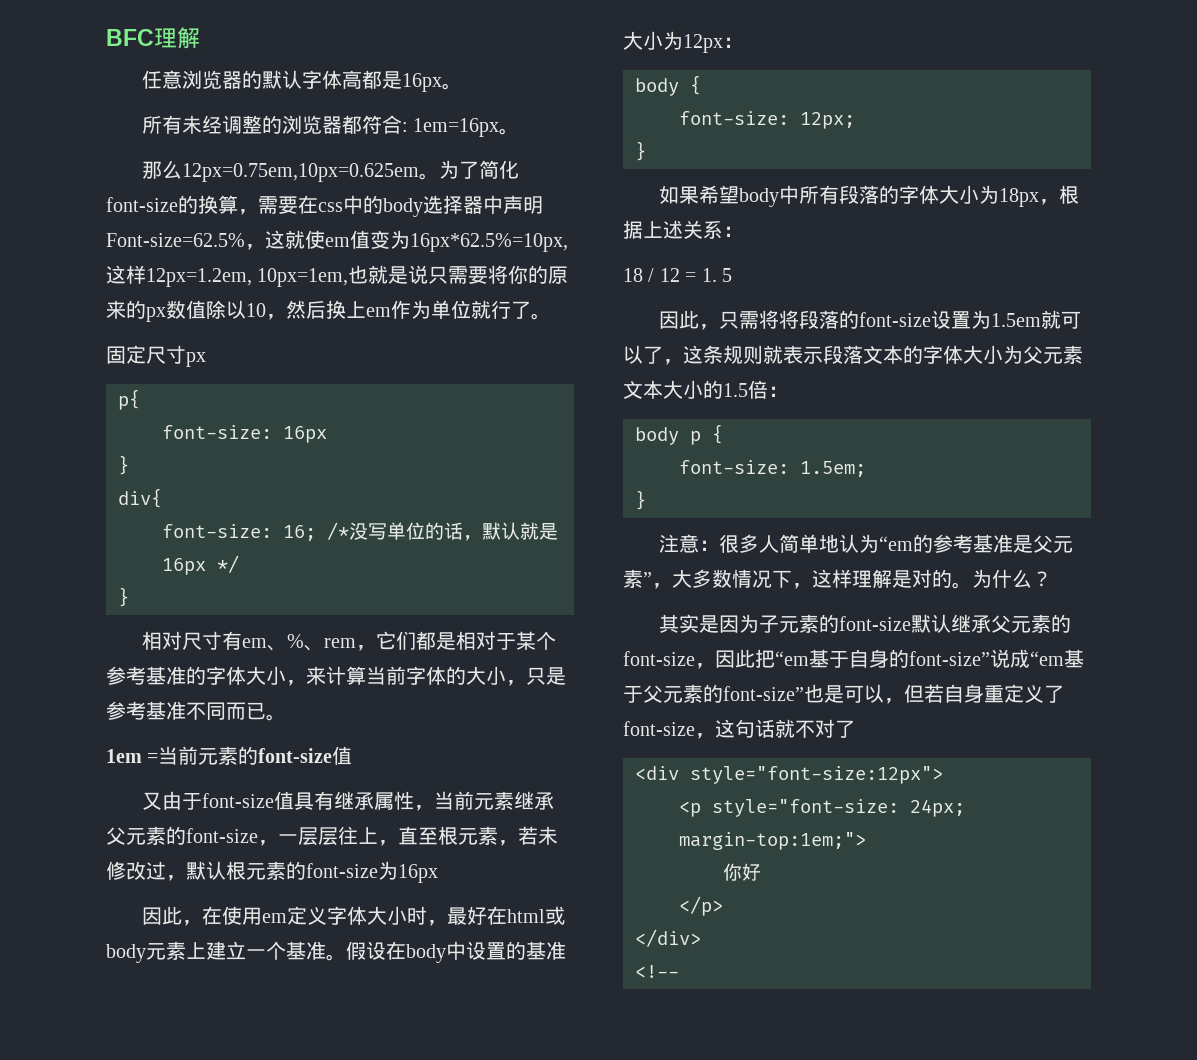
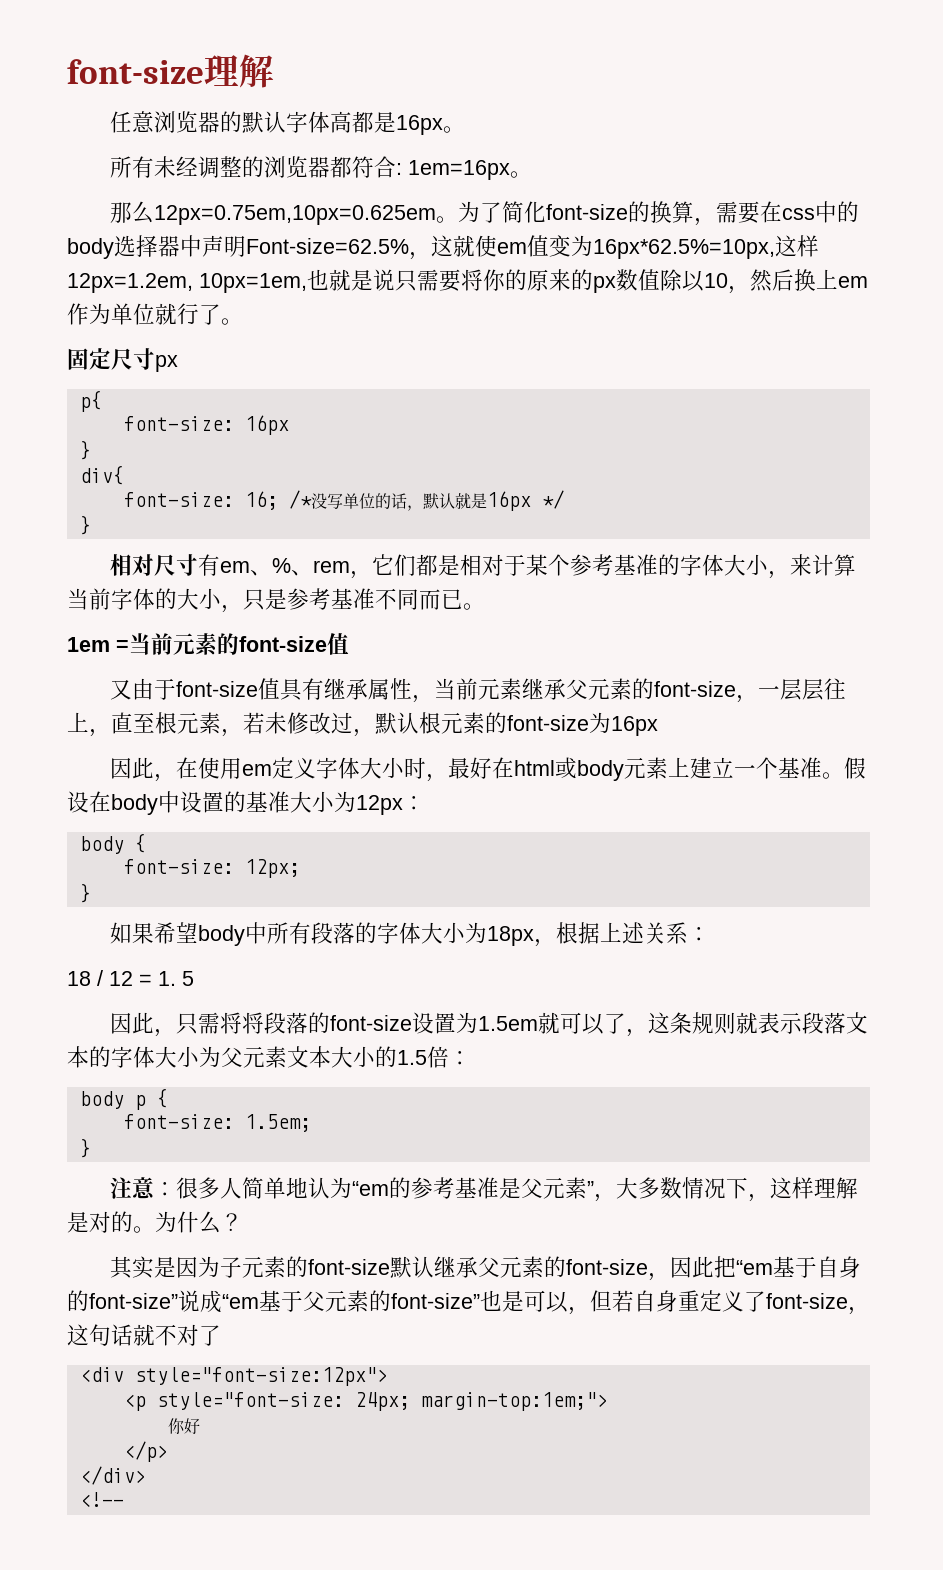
- BFC理解
+ font-size理解

